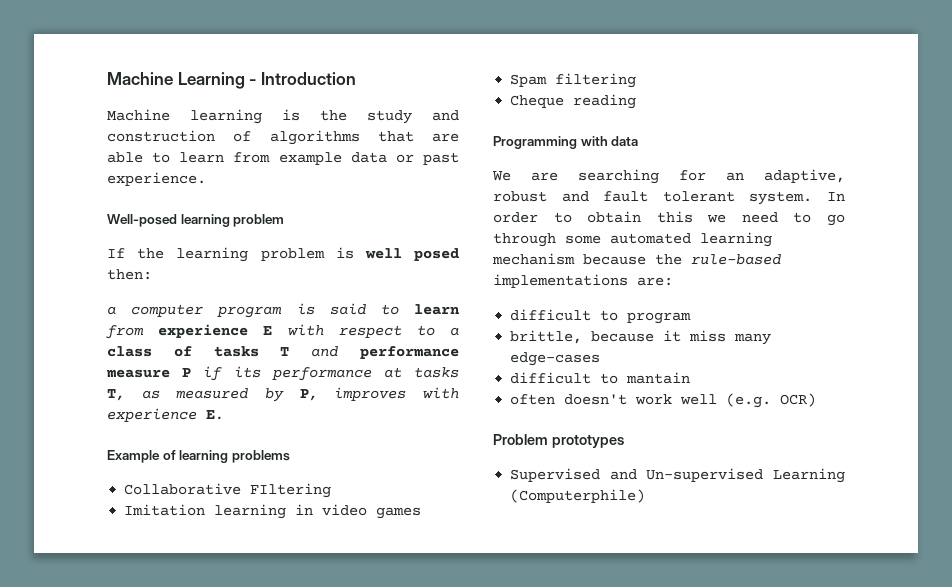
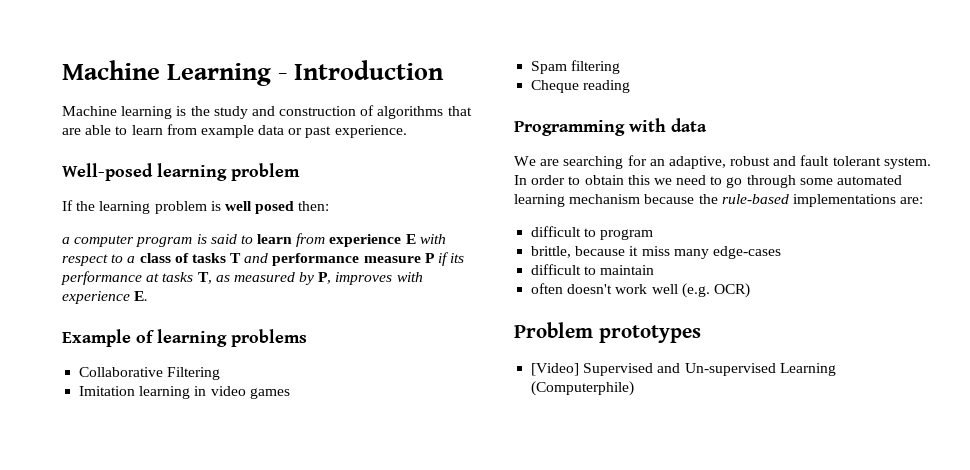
- Collaborative FIltering
+ Collaborative Filtering
- difficult to mantain
+ difficult to maintain
- Supervised and Un-supervised Learning (Computerphile)
+ [Video] Supervised and Un-supervised Learning (Computerphile)

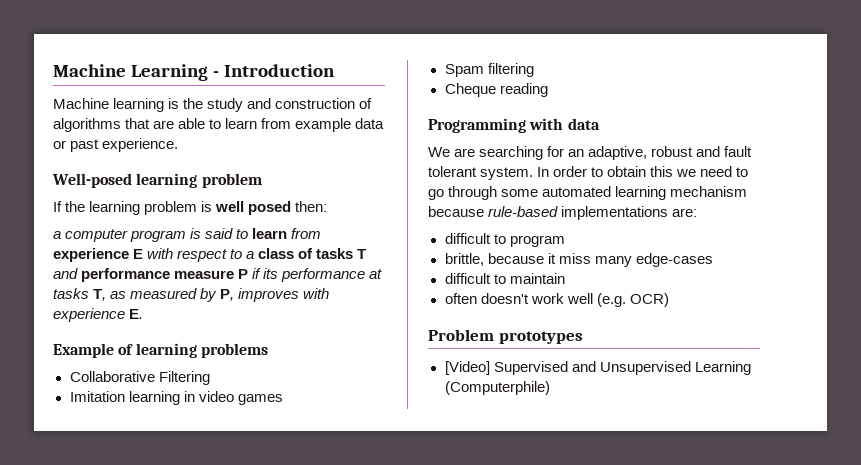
- In order to obtain this we need to go through some automated learning mechanism because the rule-based implementations are:
+ In order to obtain this we need to go through some automated learning mechanism because rule-based implementations are:
- [Video] Supervised and Un-supervised Learning (Computerphile)
+ [Video] Supervised and Unsupervised Learning (Computerphile)

